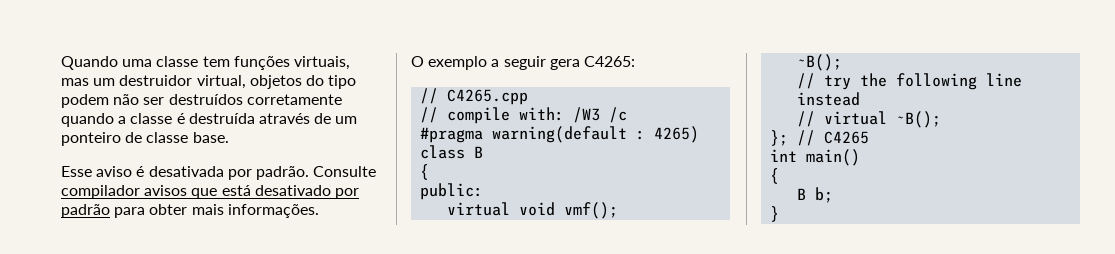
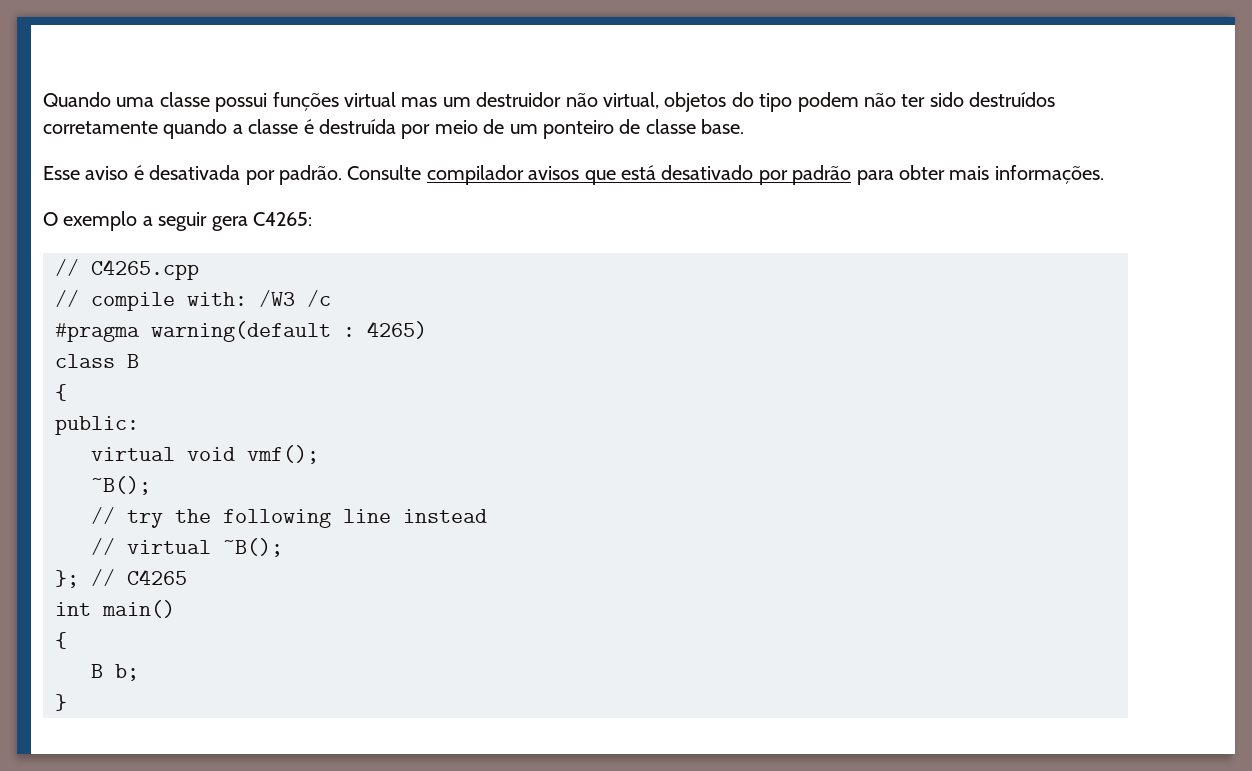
- Quando uma classe tem funções virtuais, mas um destruidor virtual, objetos do tipo podem não ser destruídos corretamente quando a classe é destruída através de um ponteiro de classe base.
+ Quando uma classe possui funções virtual mas um destruidor não virtual, objetos do tipo podem não ter sido destruídos corretamente quando a classe é destruída por meio de um ponteiro de classe base.

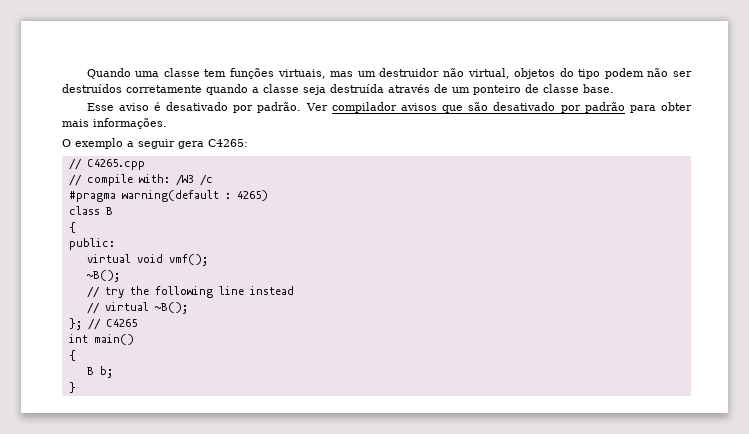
- Quando uma classe possui funções virtual mas um destruidor não virtual, objetos do tipo podem não ter sido destruídos corretamente quando a classe é destruída por meio de um ponteiro de classe base.
+ Quando uma classe tem funções virtuais, mas um destruidor não virtual, objetos do tipo podem não ser destruídos corretamente quando a classe seja destruída através de um ponteiro de classe base.
- Esse aviso é desativada por padrão.
+ Esse aviso é desativado por padrão.
- Consulte compilador avisos que está desativado por padrão para obter mais informações.
+ Ver compilador avisos que são desativado por padrão para obter mais informações.

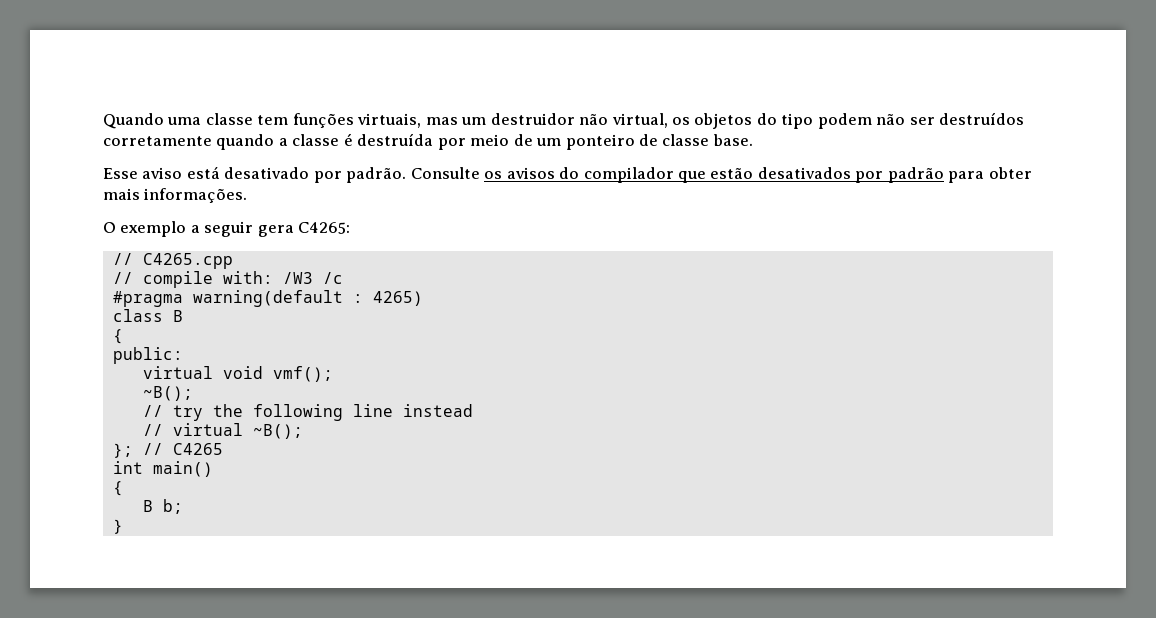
- Quando uma classe tem funções virtuais, mas um destruidor não virtual, objetos do tipo podem não ser destruídos corretamente quando a classe seja destruída através de um ponteiro de classe base.
+ Quando uma classe tem funções virtuais, mas um destruidor não virtual, os objetos do tipo podem não ser destruídos corretamente quando a classe é destruída por meio de um ponteiro de classe base.
- Esse aviso é desativado por padrão.
+ Esse aviso está desativado por padrão.
- Ver compilador avisos que são desativado por padrão para obter mais informações.
+ Consulte os avisos do compilador que estão desativados por padrão para obter mais informações.

